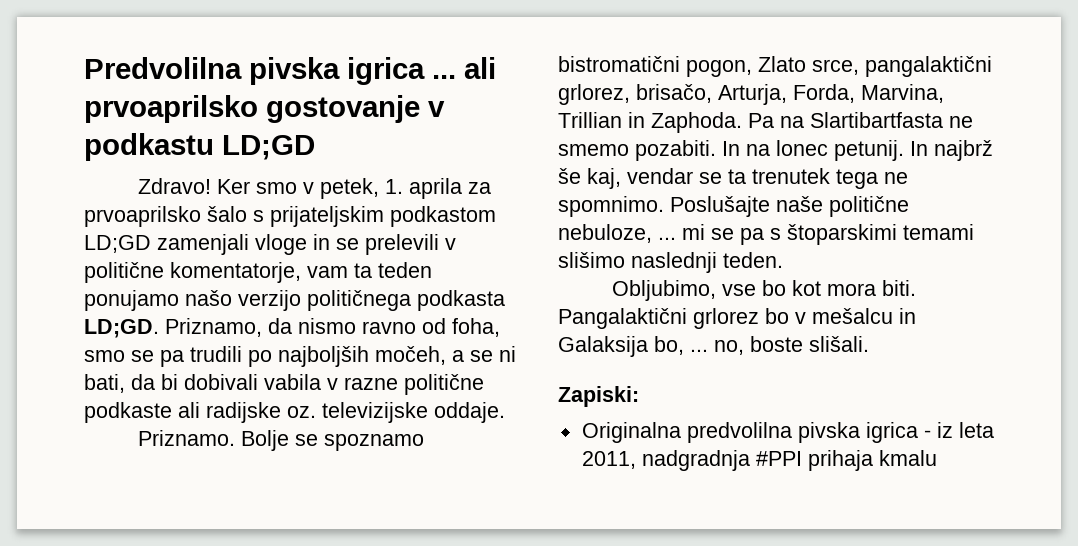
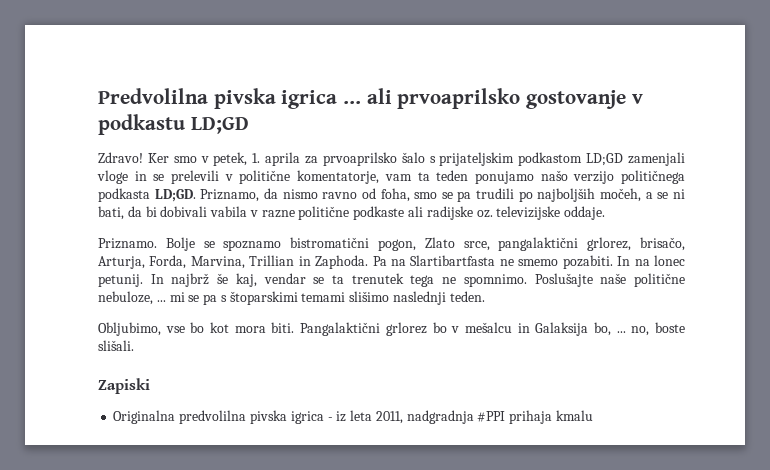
- Zapiski:
+ Zapiski

